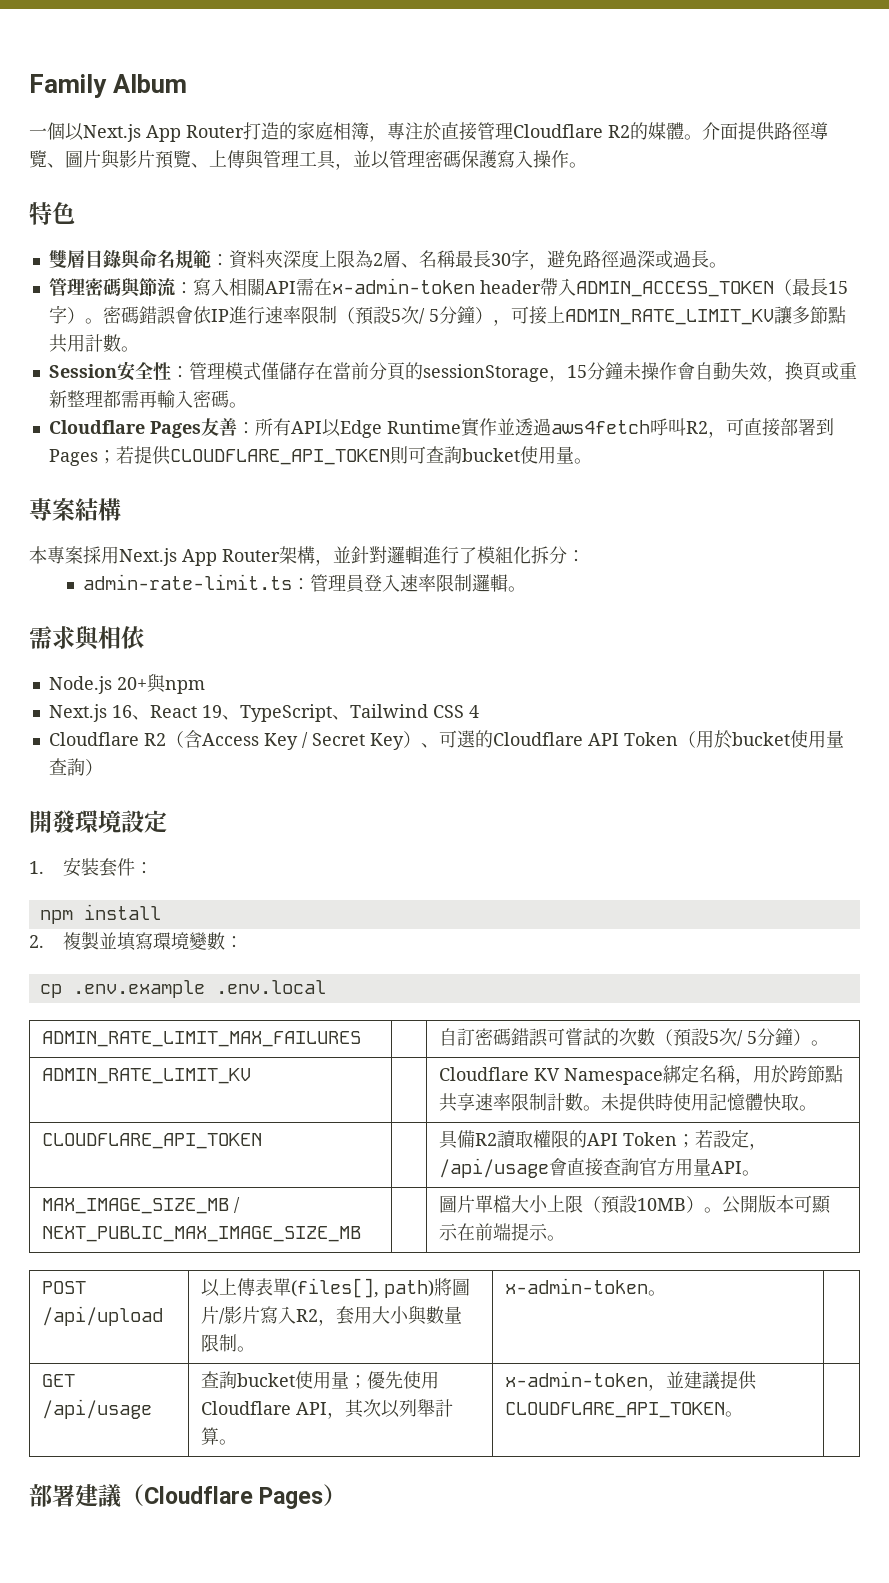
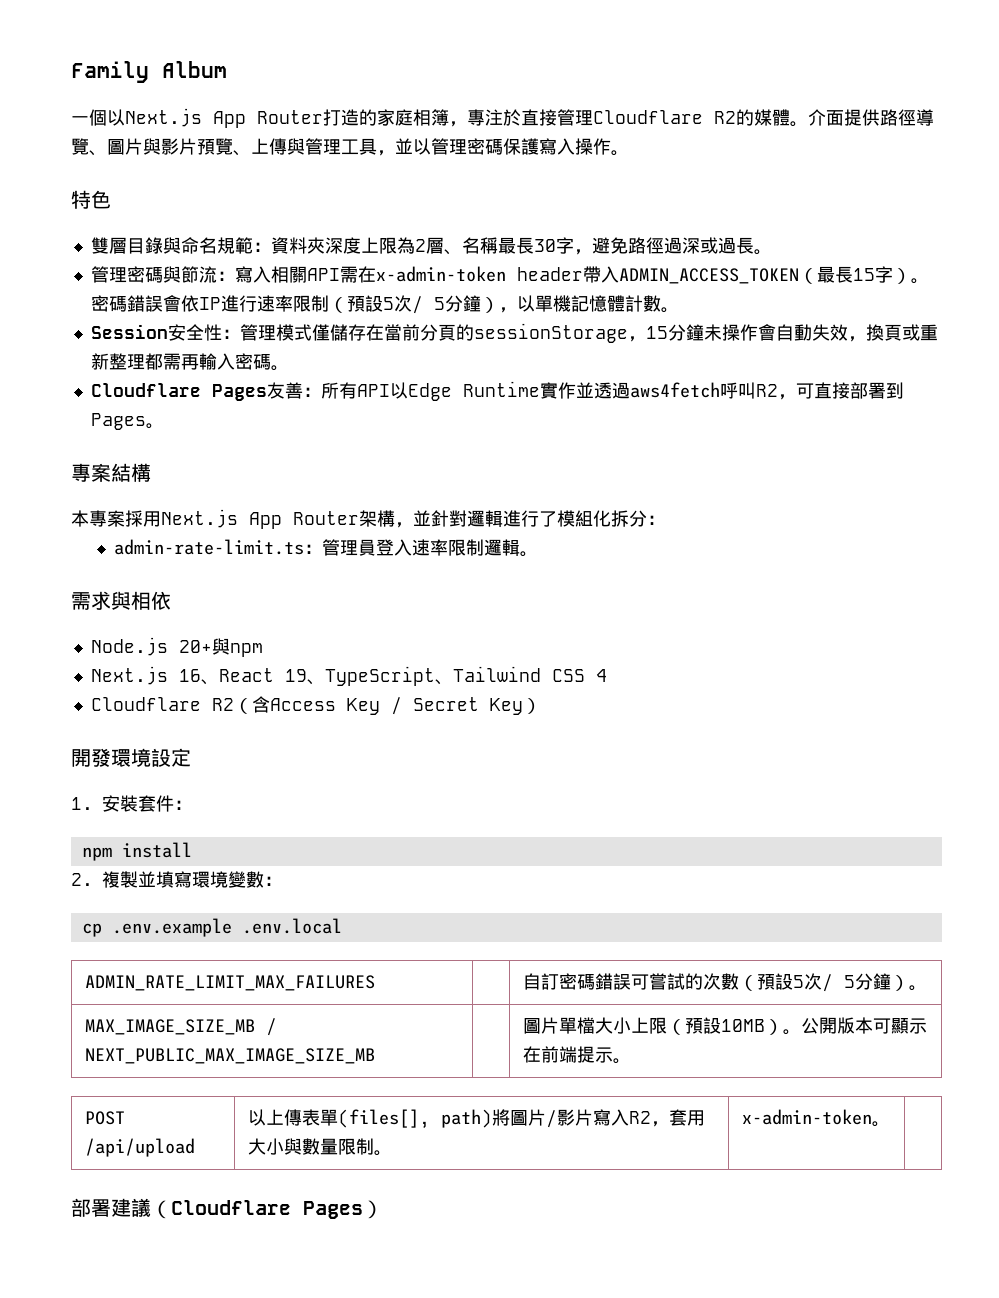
- 密碼錯誤會依IP進行速率限制（預設5次/ 5分鐘），可接上ADMIN_RATE_LIMIT_KV讓多節點共用計數。
+ 密碼錯誤會依IP進行速率限制（預設5次/ 5分鐘），以單機記憶體計數。
- Cloudflare Pages友善：所有API以Edge Runtime實作並透過aws4fetch呼叫R2，可直接部署到Pages；若提供CLOUDFLARE_API_TOKEN則可查詢bucket使用量。
+ Cloudflare Pages友善：所有API以Edge Runtime實作並透過aws4fetch呼叫R2，可直接部署到Pages。
- Cloudflare R2（含Access Key / Secret Key）、可選的Cloudflare API Token（用於bucket使用量查詢）
+ Cloudflare R2（含Access Key / Secret Key）
- ADMIN_RATE_LIMIT_KV | | Cloudflare KV Namespace綁定名稱，用於跨節點共享速率限制計數。未提供時使用記憶體快取。
- CLOUDFLARE_API_TOKEN | | 具備R2讀取權限的API Token；若設定，/api/usage會直接查詢官方用量API。
- GET /api/usage | 查詢bucket使用量；優先使用Cloudflare API，其次以列舉計算。 | x-admin-token，並建議提供CLOUDFLARE_API_TOKEN。 |

